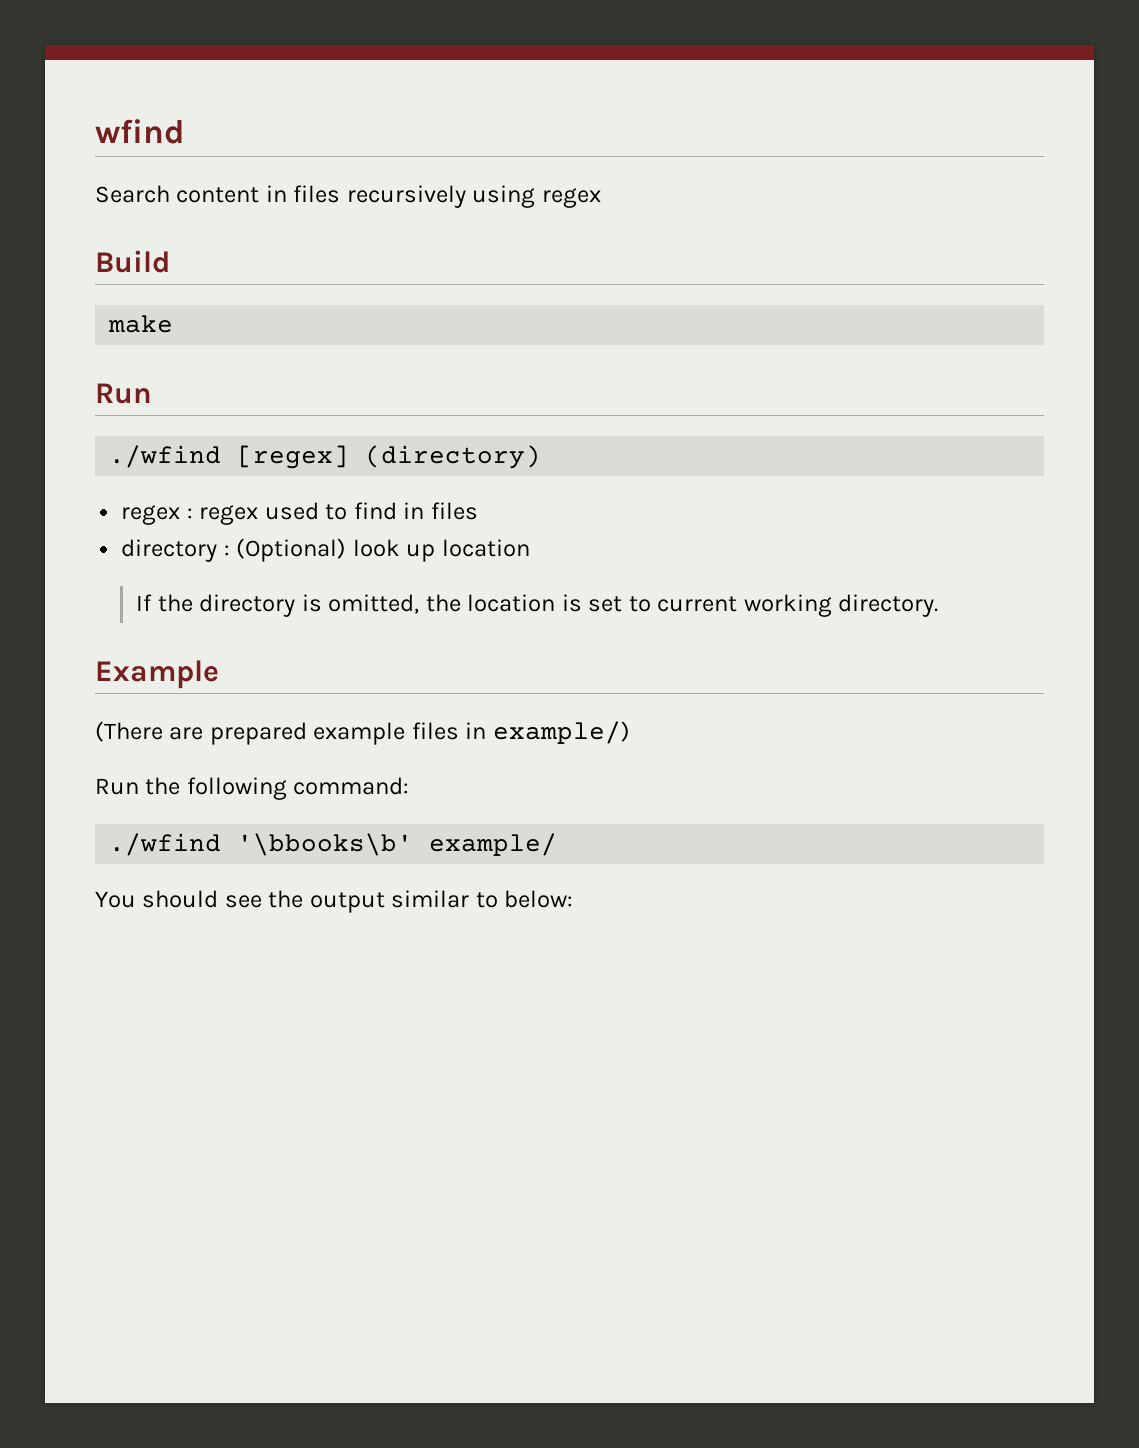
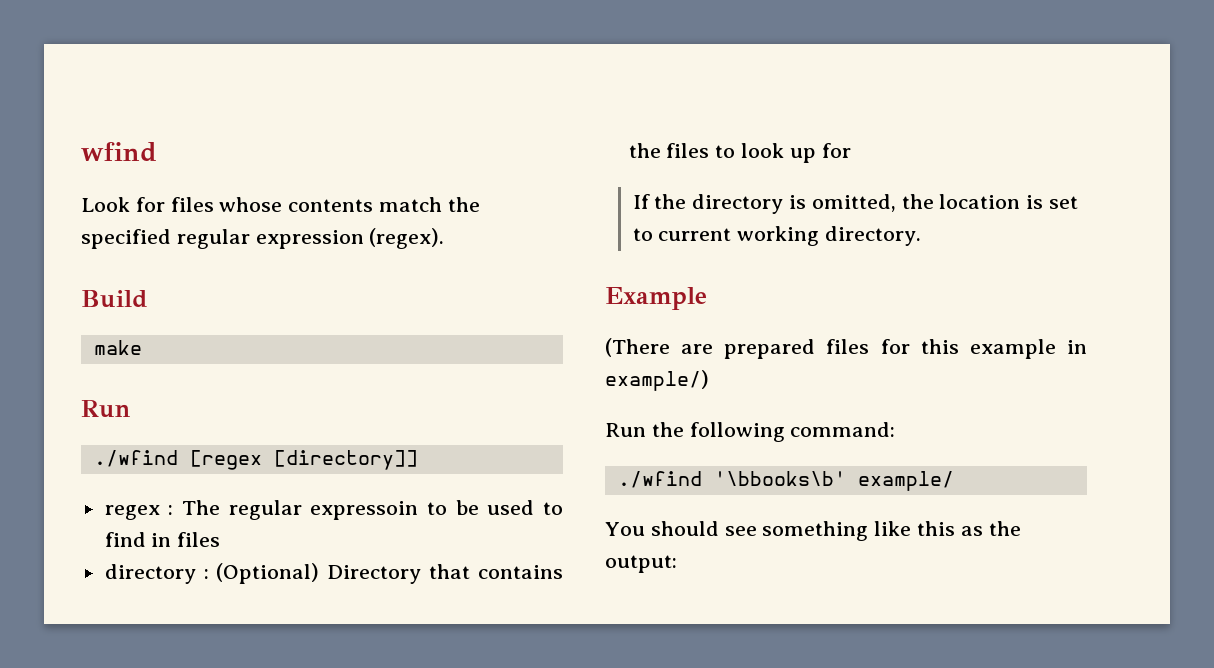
- Search content in files recursively using regex
+ Look for files whose contents match the specified regular expression (regex).
- ./wfind [regex] (directory)
+ ./wfind [regex [directory]]
- regex : regex used to find in files
+ regex : The regular expressoin to be used to find in files
- directory : (Optional) look up location
+ directory : (Optional) Directory that contains the files to look up for
- (There are prepared example files in example/)
+ (There are prepared files for this example in example/)
- You should see the output similar to below:
+ You should see something like this as the output:

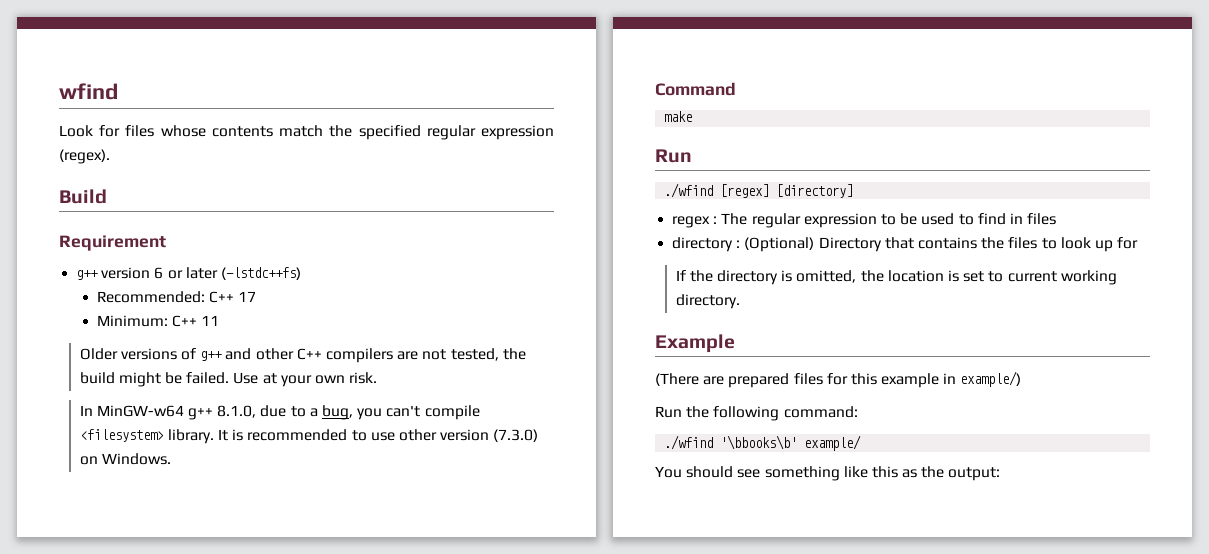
+ Requirement
+ g++ version 6 or later (-lstdc++fs)
+ Recommended: C++ 17
+ Minimum: C++ 11
+ Older versions of g++ and other C++ compilers are not tested, the build might be failed. Use at your own risk.
+ In MinGW-w64 g++ 8.1.0, due to a bug, you can't compile <filesystem> library. It is recommended to use other version (7.3.0) on Windows.
+ Command
- ./wfind [regex [directory]]
+ ./wfind [regex] [directory]
- regex : The regular expressoin to be used to find in files
+ regex : The regular expression to be used to find in files

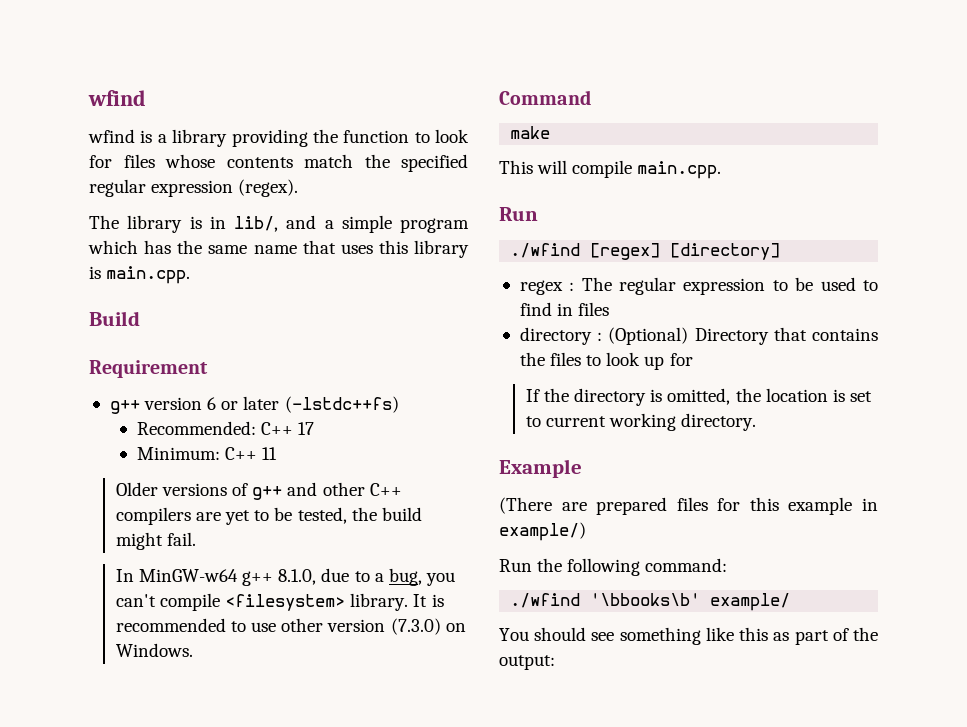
- Look for files whose contents match the specified regular expression (regex).
+ wfind is a library providing the function to look for files whose contents match the specified regular expression (regex).
+ The library is in lib/, and a simple program which has the same name that uses this library is main.cpp.
- Older versions of g++ and other C++ compilers are not tested, the build might be failed. Use at your own risk.
+ Older versions of g++ and other C++ compilers are yet to be tested, the build might fail.
+ This will compile main.cpp.
- You should see something like this as the output:
+ You should see something like this as part of the output:

